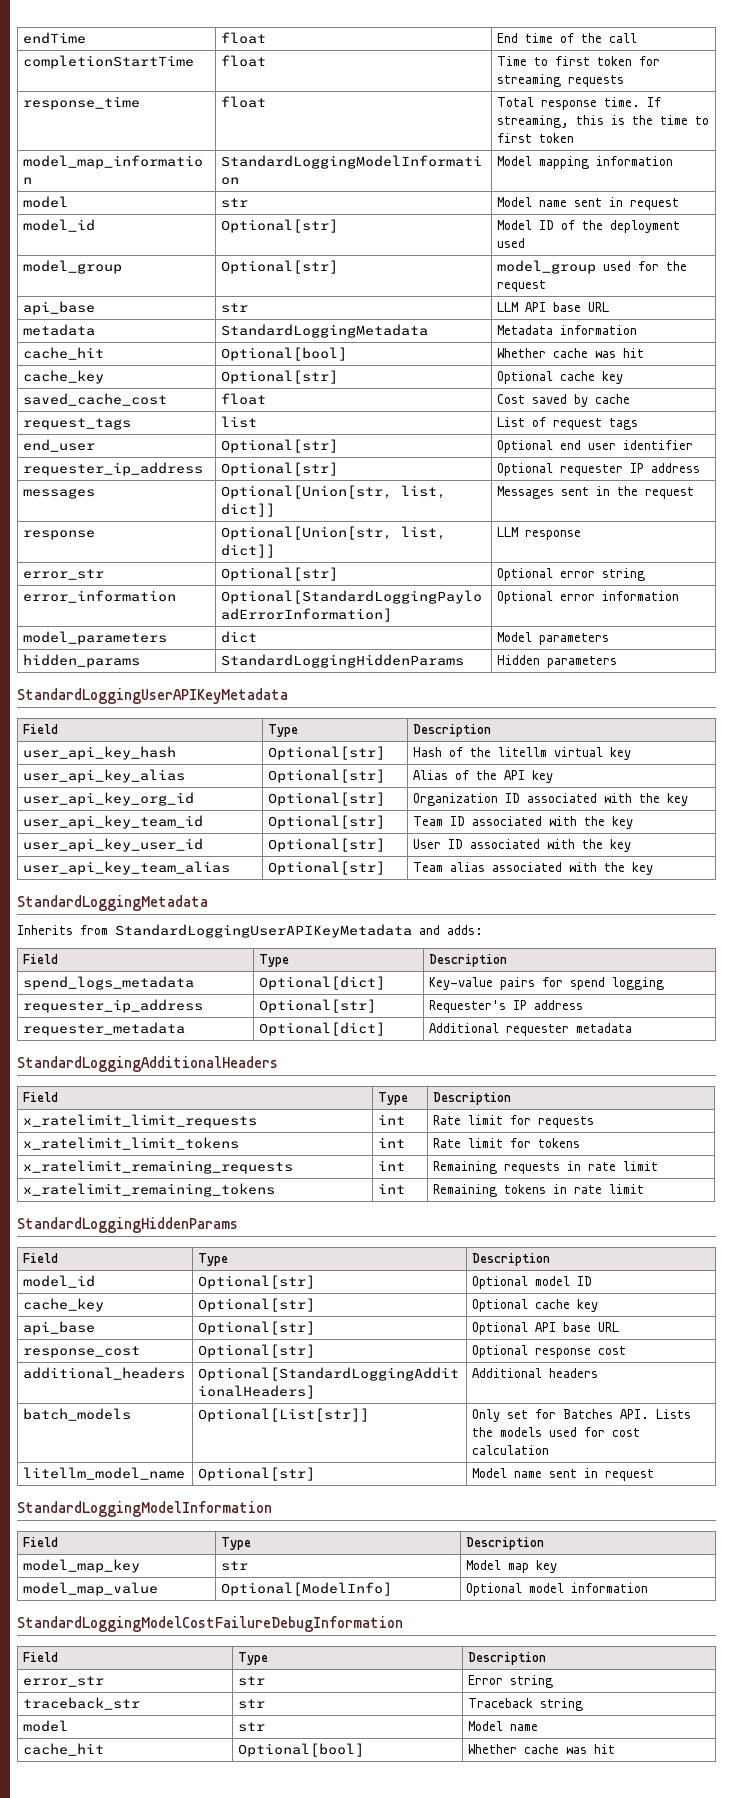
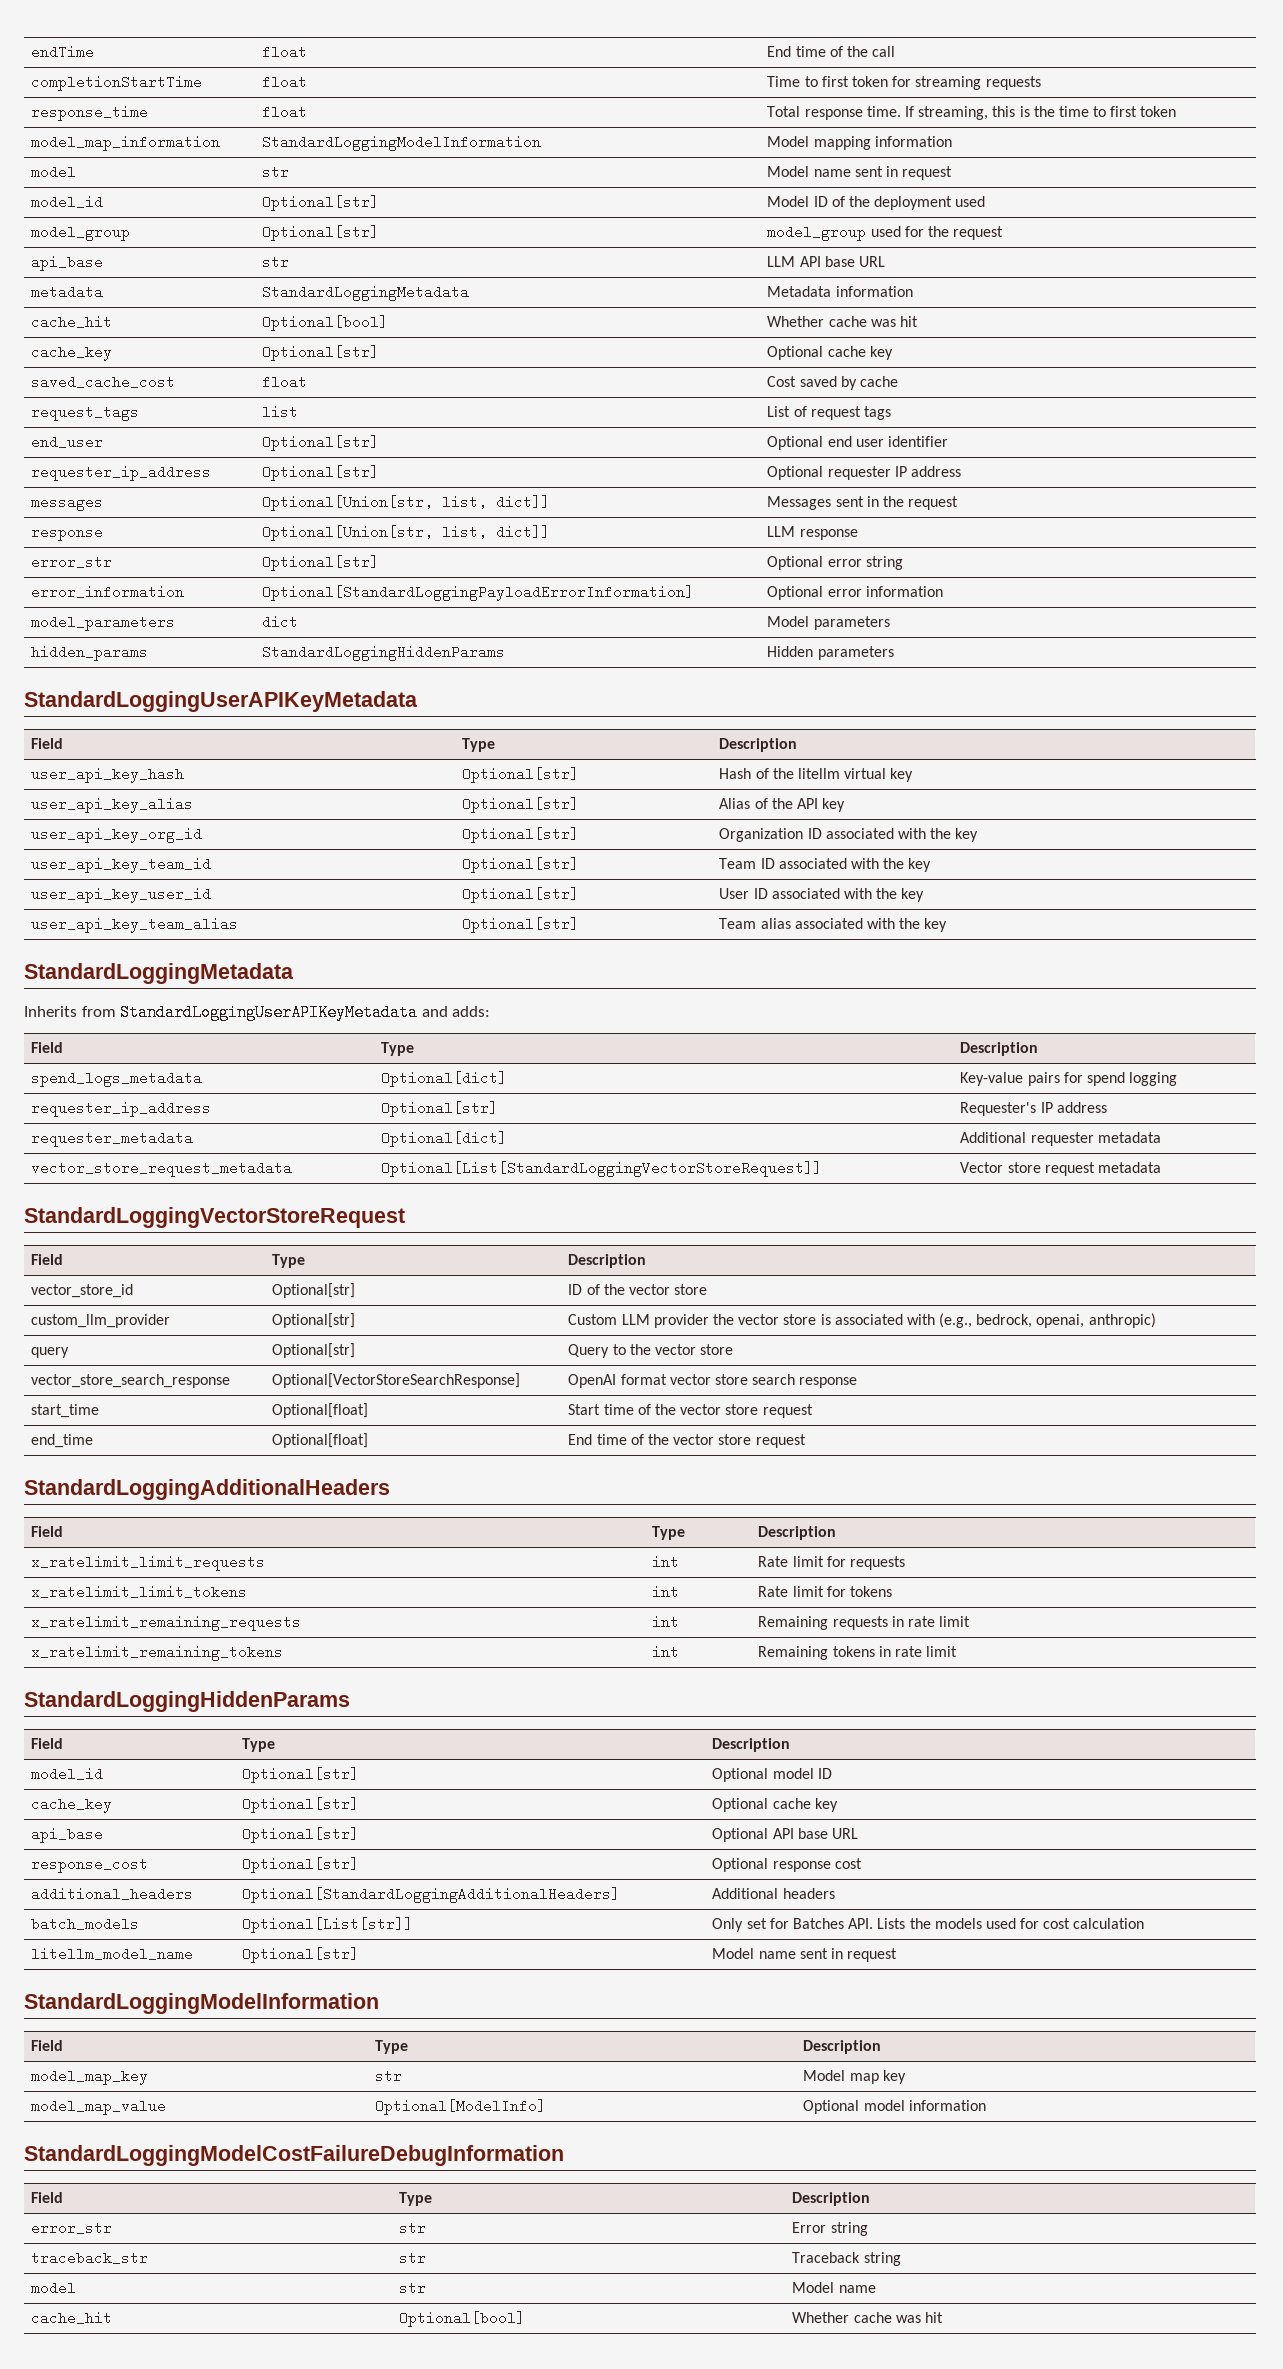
+ vector_store_request_metadata | Optional[List[StandardLoggingVectorStoreRequest]] | Vector store request metadata
+ StandardLoggingVectorStoreRequest
+ Field | Type | Description
+ vector_store_id | Optional[str] | ID of the vector store
+ custom_llm_provider | Optional[str] | Custom LLM provider the vector store is associated with (e.g., bedrock, openai, anthropic)
+ query | Optional[str] | Query to the vector store
+ vector_store_search_response | Optional[VectorStoreSearchResponse] | OpenAI format vector store search response
+ start_time | Optional[float] | Start time of the vector store request
+ end_time | Optional[float] | End time of the vector store request

